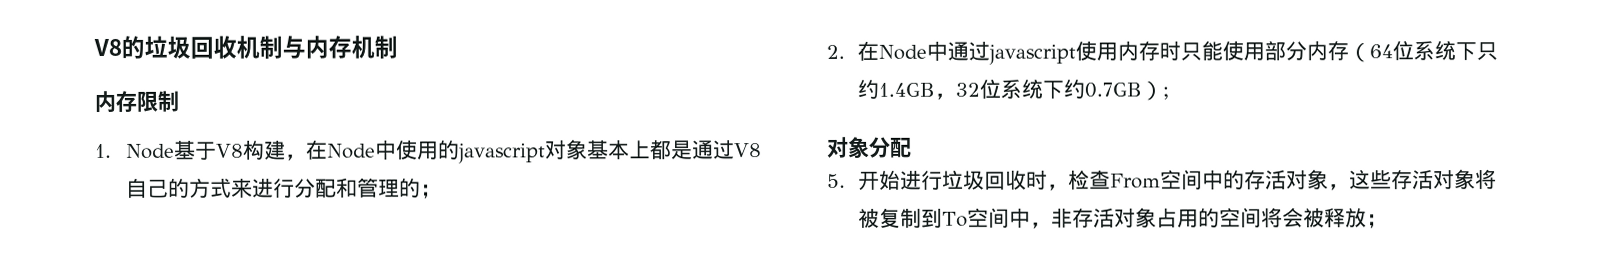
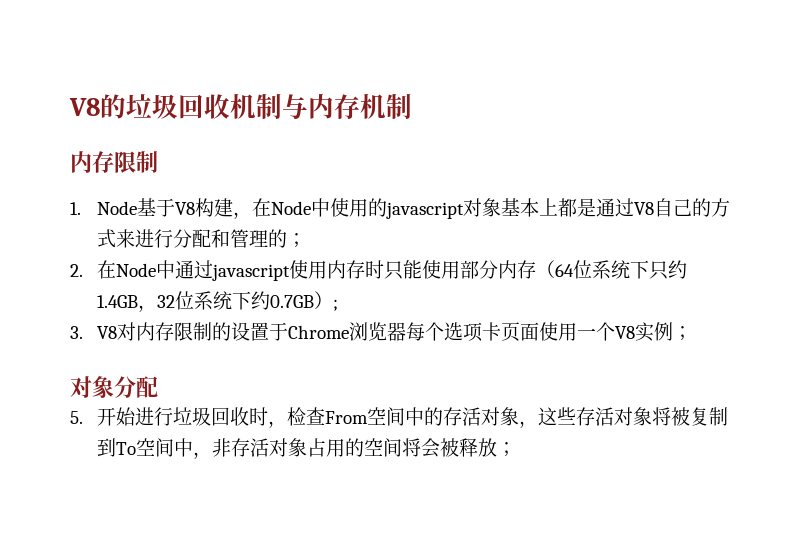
+ 3. V8对内存限制的设置于Chrome浏览器每个选项卡页面使用一个V8实例；

